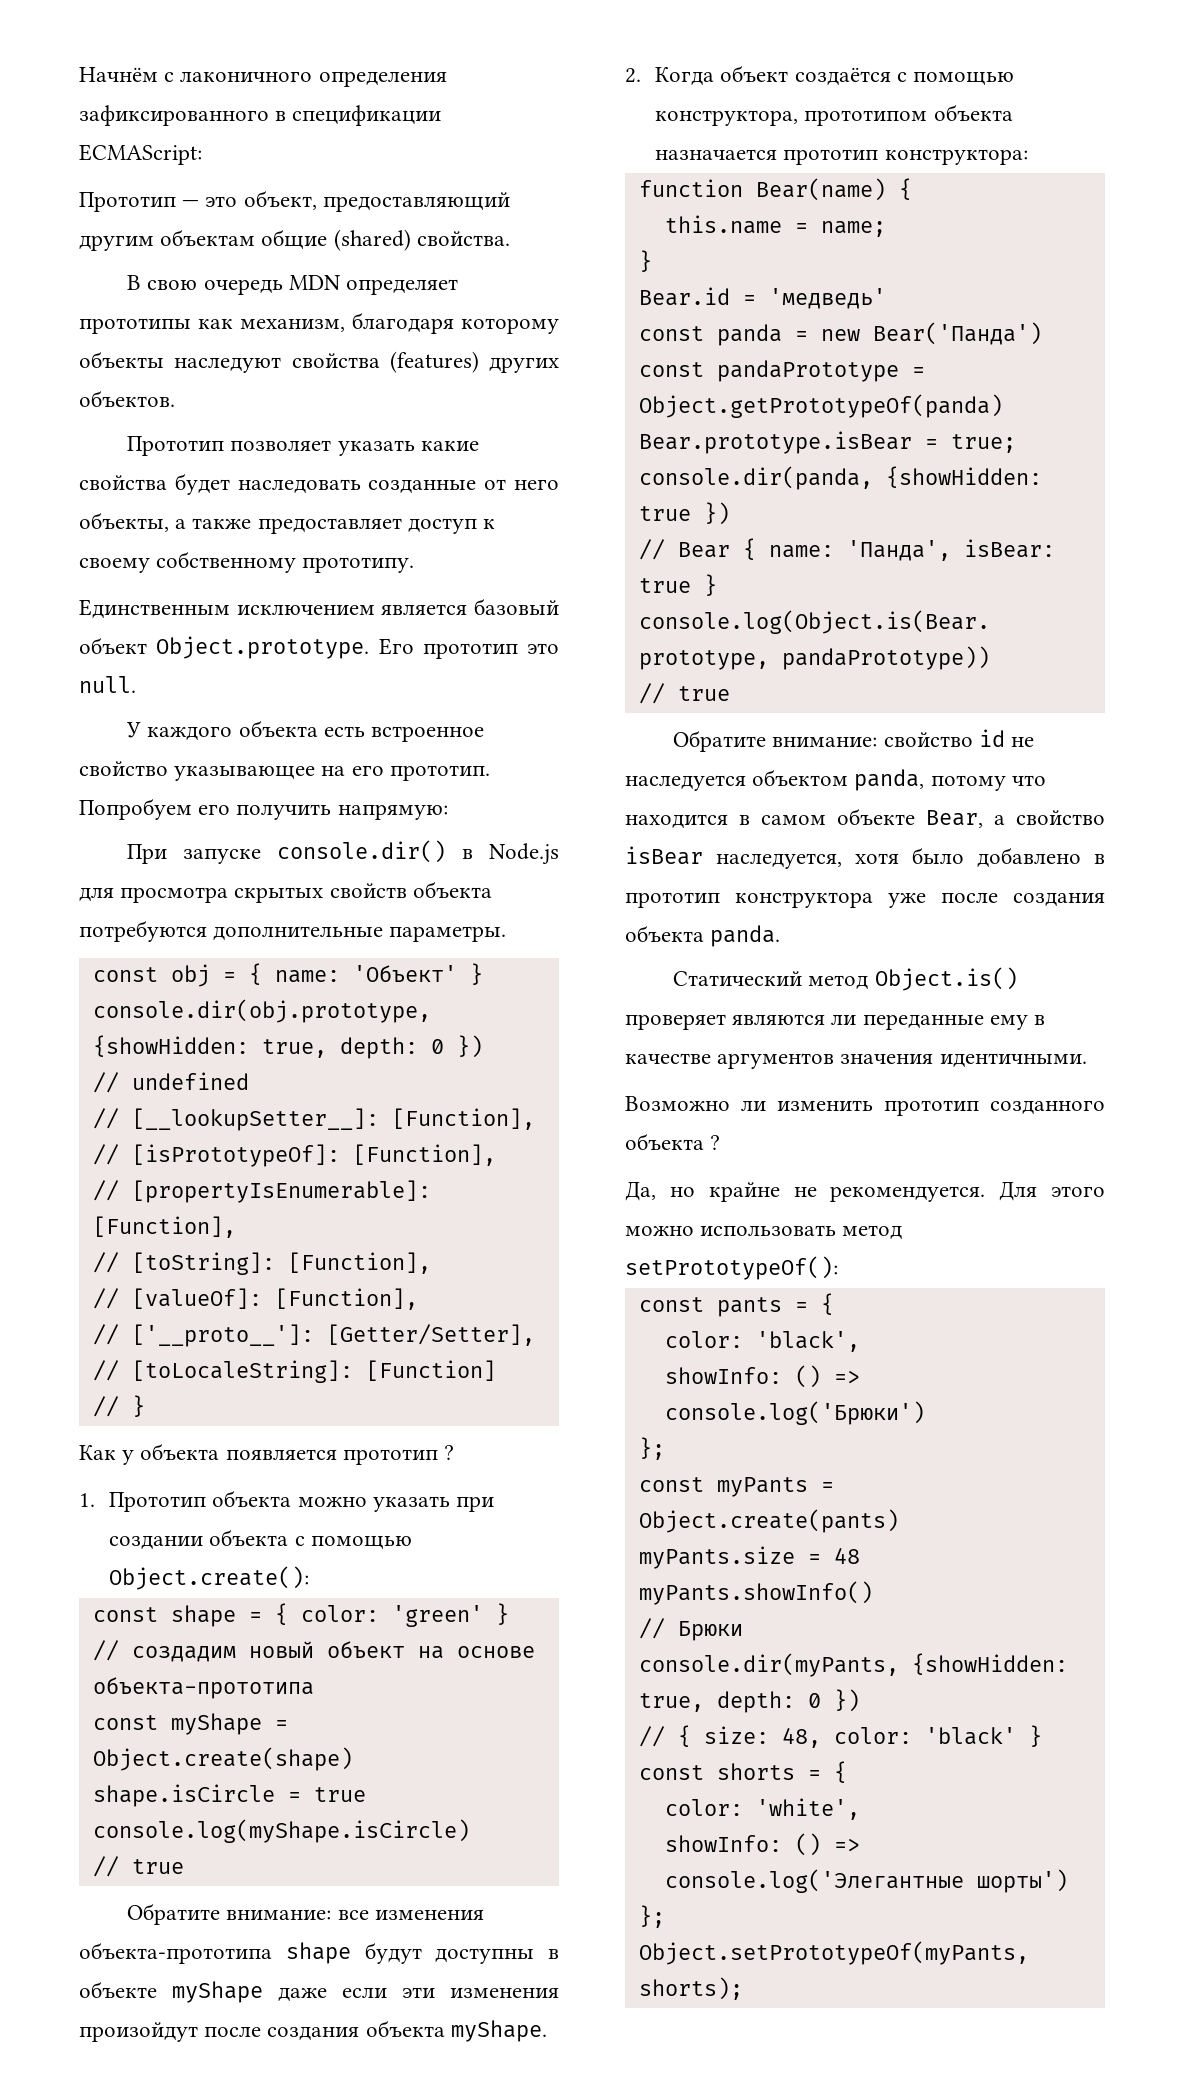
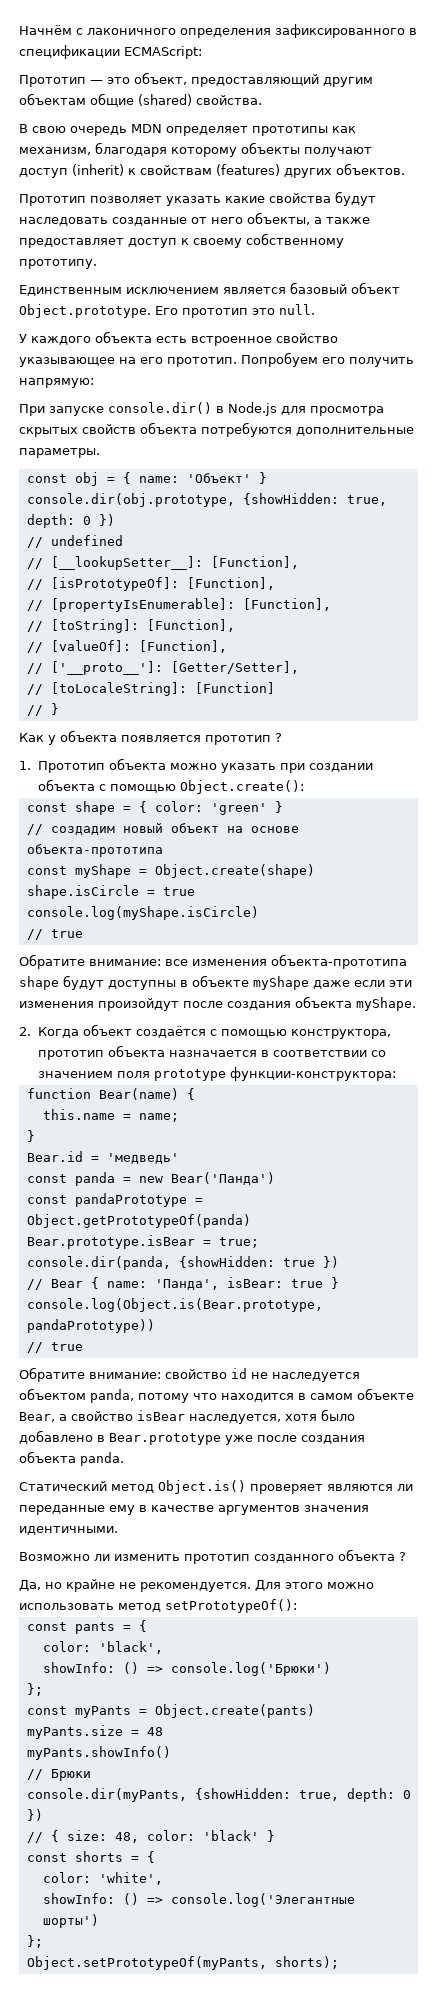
- В свою очередь MDN определяет прототипы как механизм, благодаря которому объекты наследуют свойства (features) других объектов.
+ В свою очередь MDN определяет прототипы как механизм, благодаря которому объекты получают доступ (inherit) к свойствам (features) других объектов.
- Прототип позволяет указать какие свойства будет наследовать созданные от него объекты, а также предоставляет доступ к своему собственному прототипу.
+ Прототип позволяет указать какие свойства будут наследовать созданные от него объекты, а также предоставляет доступ к своему собственному прототипу.
- 2. Когда объект создаётся с помощью конструктора, прототипом объекта назначается прототип конструктора:
+ 2. Когда объект создаётся с помощью конструктора, прототип объекта назначается в соответствии со значением поля prototype функции-конструктора:
- Обратите внимание: свойство id не наследуется объектом panda, потому что находится в самом объекте Bear, а свойство isBear наследуется, хотя было добавлено в прототип конструктора уже после создания объекта panda.
+ Обратите внимание: свойство id не наследуется объектом panda, потому что находится в самом объекте Bear, а свойство isBear наследуется, хотя было добавлено в Bear.prototype уже после создания объекта panda.

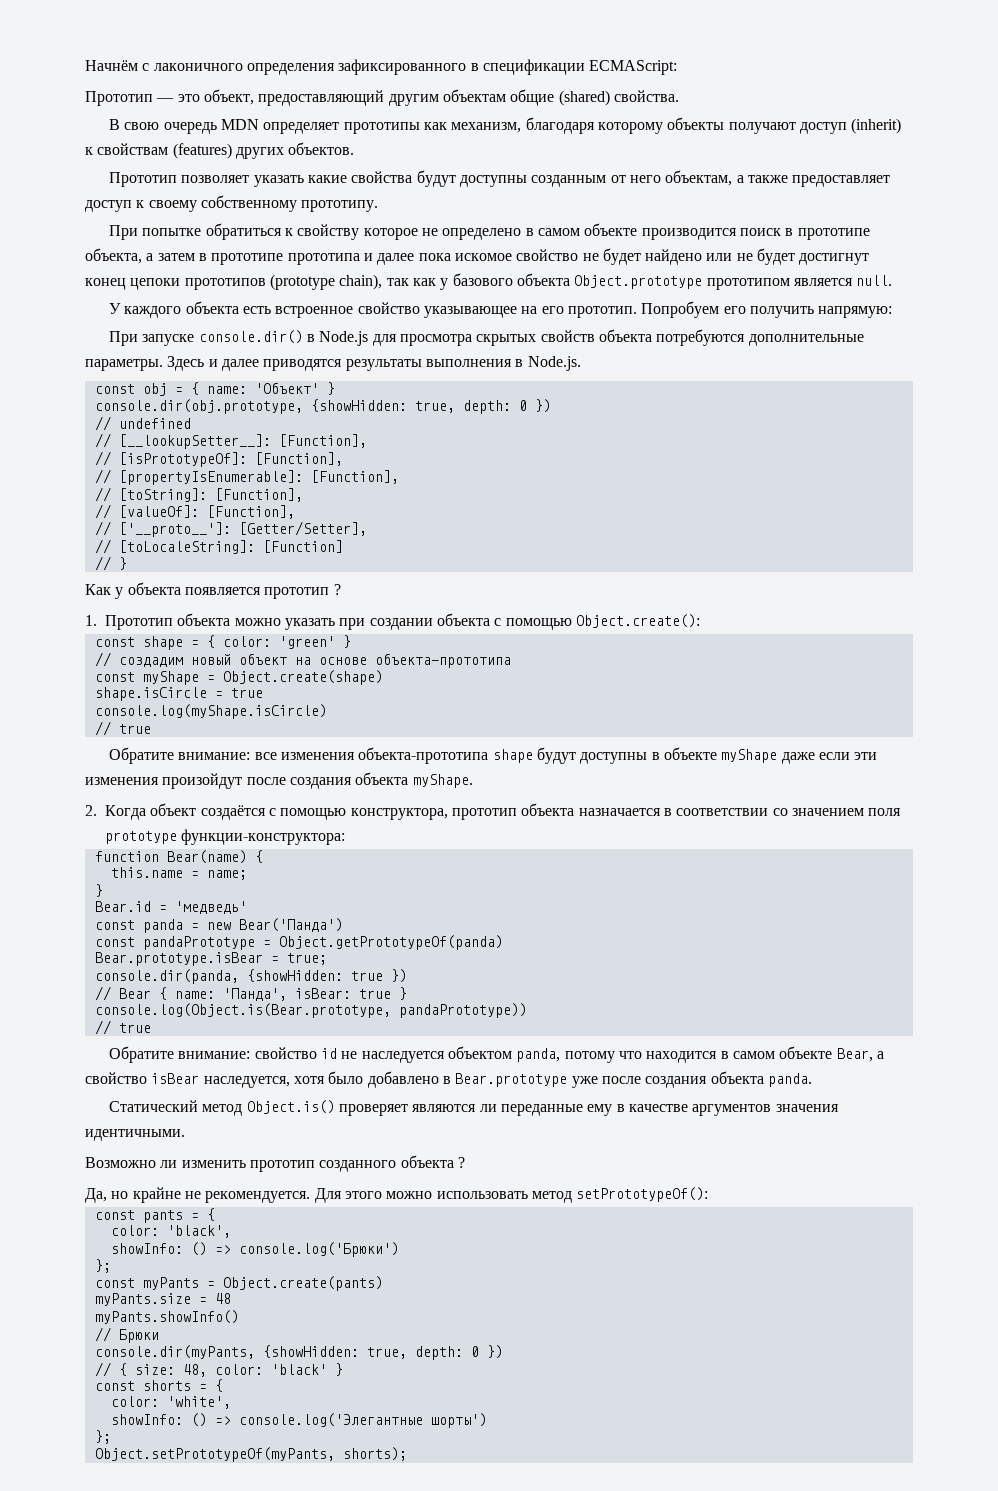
- Прототип позволяет указать какие свойства будут наследовать созданные от него объекты, а также предоставляет доступ к своему собственному прототипу.
+ Прототип позволяет указать какие свойства будут доступны созданным от него объектам, а также предоставляет доступ к своему собственному прототипу.
- Единственным исключением является базовый объект Object.prototype. Его прототип это null.
+ При попытке обратиться к свойству которое не определено в самом объекте производится поиск в прототипе объекта, а затем в прототипе прототипа и далее пока искомое свойство не будет найдено или не будет достигнут конец цепоки прототипов (prototype chain), так как у базового объекта Object.prototype прототипом является null.
+ Здесь и далее приводятся результаты выполнения в Node.js.

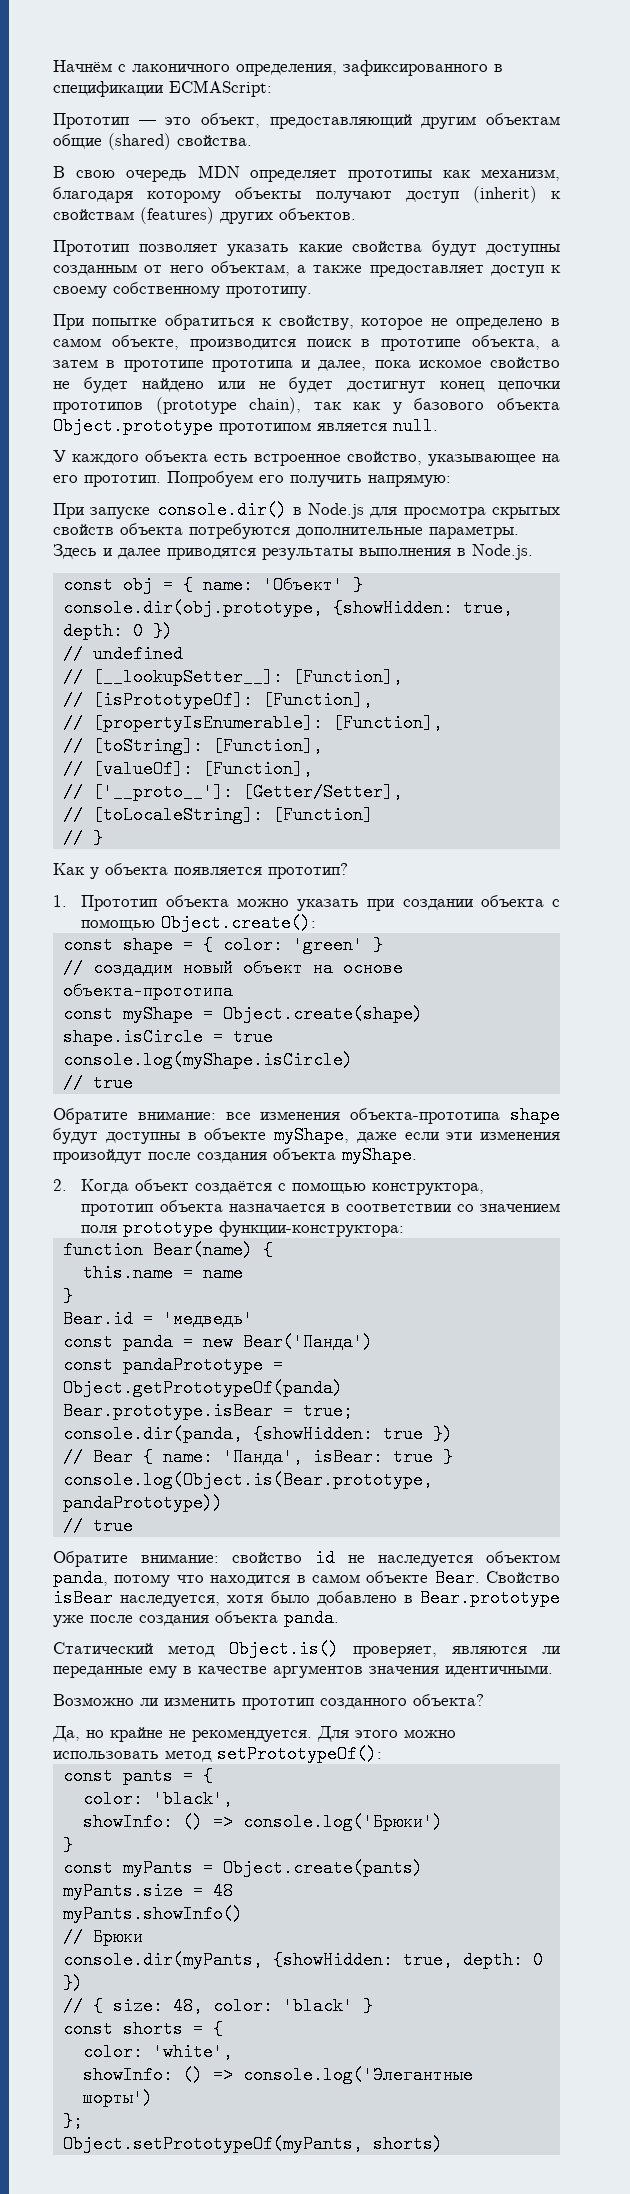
- Начнём с лаконичного определения зафиксированного в спецификации ECMAScript:
+ Начнём с лаконичного определения, зафиксированного в спецификации ECMAScript:
- При попытке обратиться к свойству которое не определено в самом объекте производится поиск в прототипе объекта, а затем в прототипе прототипа и далее пока искомое свойство не будет найдено или не будет достигнут конец цепоки прототипов (prototype chain), так как у базового объекта Object.prototype прототипом является null.
+ При попытке обратиться к свойству, которое не определено в самом объекте, производится поиск в прототипе объекта, а затем в прототипе прототипа и далее, пока искомое свойство не будет найдено или не будет достигнут конец цепочки прототипов (prototype chain), так как у базового объекта Object.prototype прототипом является null.
- У каждого объекта есть встроенное свойство указывающее на его прототип.
+ У каждого объекта есть встроенное свойство, указывающее на его прототип.
- Как у объекта появляется прототип ?
+ Как у объекта появляется прототип?
- Обратите внимание: все изменения объекта-прототипа shape будут доступны в объекте myShape даже если эти изменения произойдут после создания объекта myShape.
+ Обратите внимание: все изменения объекта-прототипа shape будут доступны в объекте myShape, даже если эти изменения произойдут после создания объекта myShape.
- this.name = name;
+ this.name = name
- Обратите внимание: свойство id не наследуется объектом panda, потому что находится в самом объекте Bear, а свойство isBear наследуется, хотя было добавлено в Bear.prototype уже после создания объекта panda.
+ Обратите внимание: свойство id не наследуется объектом panda, потому что находится в самом объекте Bear. Свойство isBear наследуется, хотя было добавлено в Bear.prototype уже после создания объекта panda.
- Статический метод Object.is() проверяет являются ли переданные ему в качестве аргументов значения идентичными.
+ Статический метод Object.is() проверяет, являются ли переданные ему в качестве аргументов значения идентичными.
- Возможно ли изменить прототип созданного объекта ?
+ Возможно ли изменить прототип созданного объекта?
  showInfo: () => console.log('Брюки')
- };
+ }
- Object.setPrototypeOf(myPants, shorts);
+ Object.setPrototypeOf(myPants, shorts)

